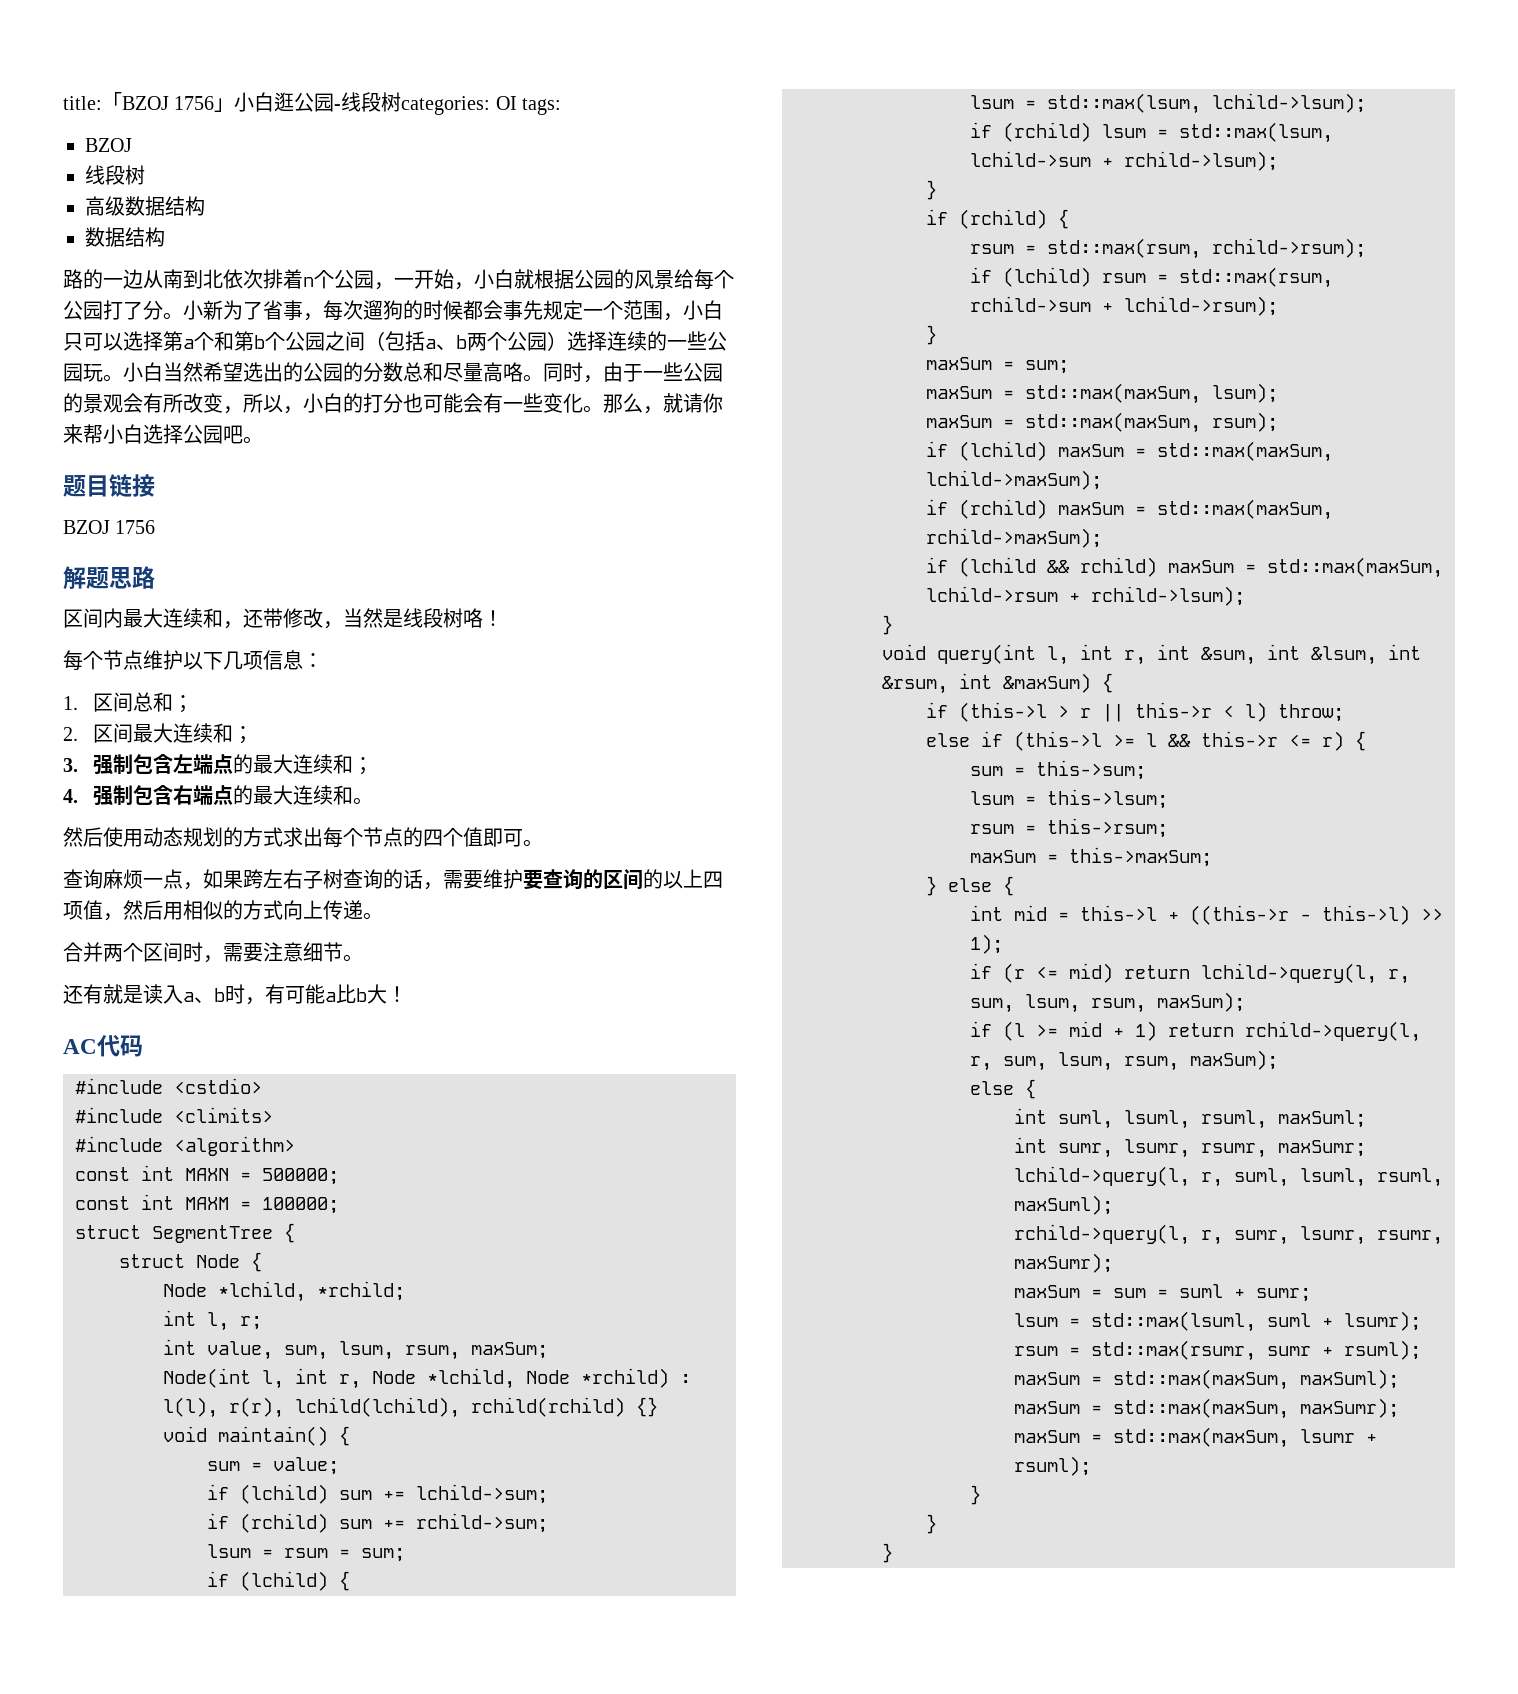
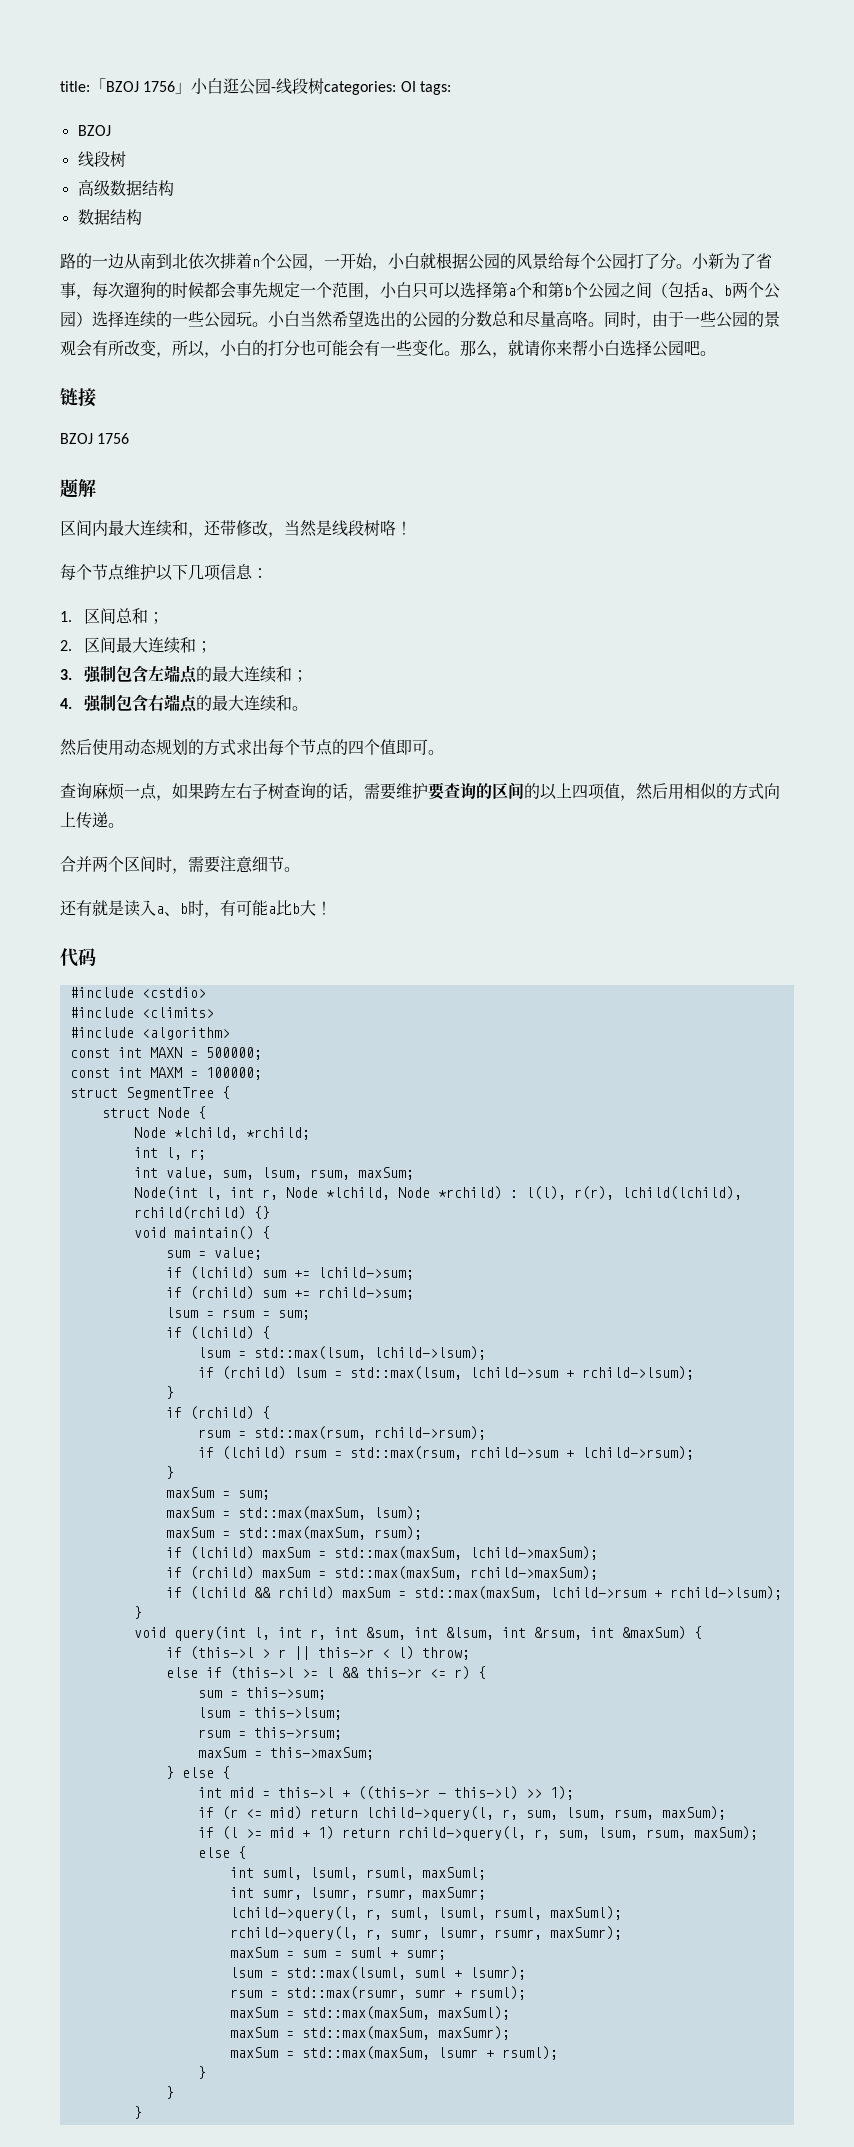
- 题目链接
+ 链接
- 解题思路
+ 题解
- AC代码
+ 代码

